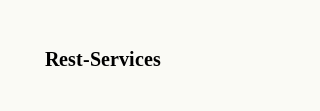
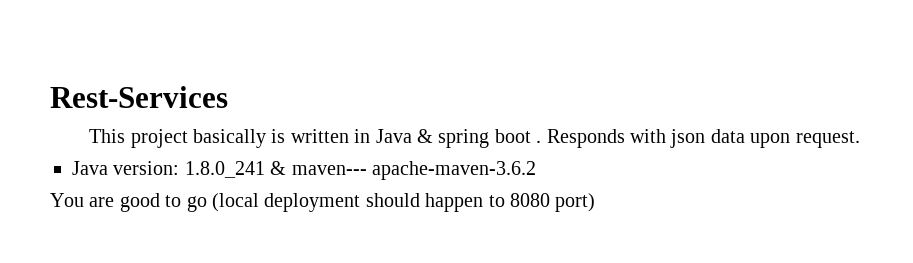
+ This project basically is written in Java & spring boot . Responds with json data upon request.
+ Java version: 1.8.0_241 & maven--- apache-maven-3.6.2
+ You are good to go (local deployment should happen to 8080 port)

